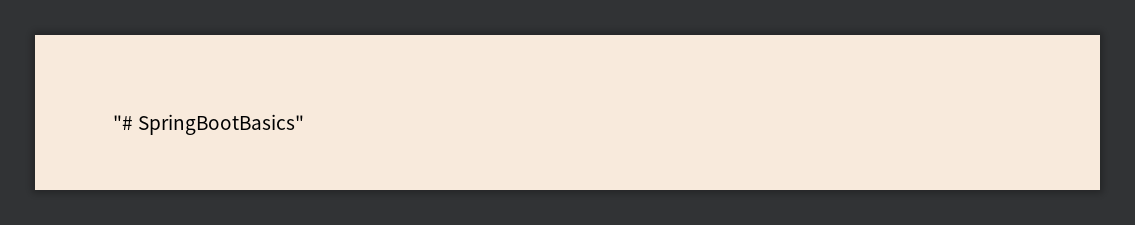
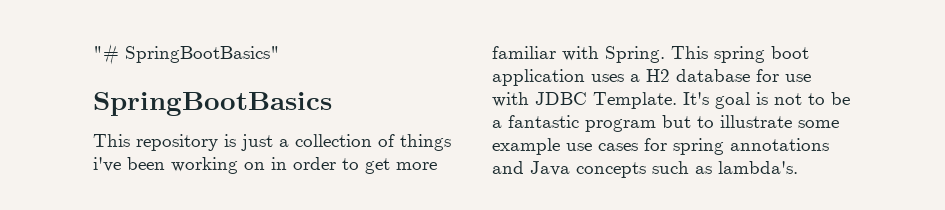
+ SpringBootBasics
+ This repository is just a collection of things i've been working on in order to get more familiar with Spring. This spring boot application uses a H2 database for use with JDBC Template. It's goal is not to be a fantastic program but to illustrate some example use cases for spring annotations and Java concepts such as lambda's.

